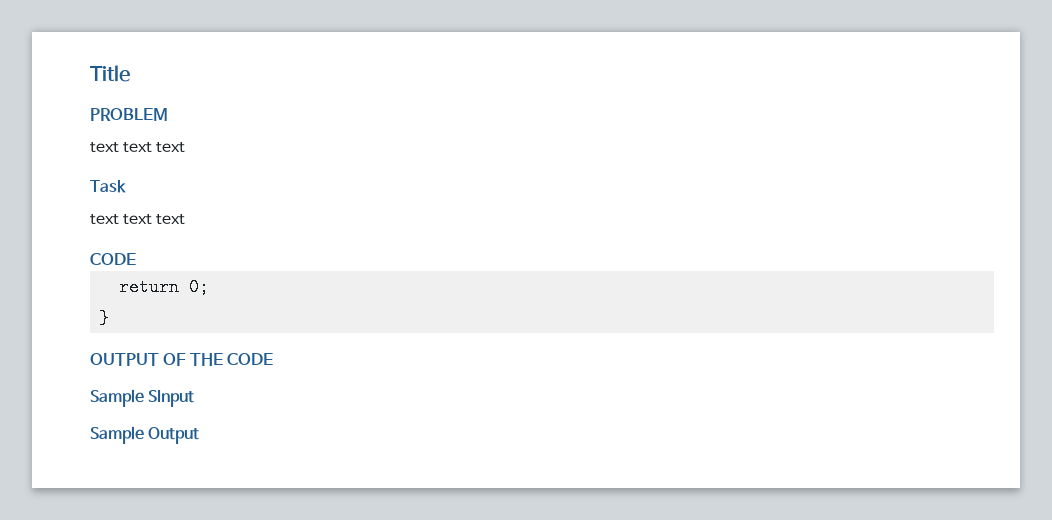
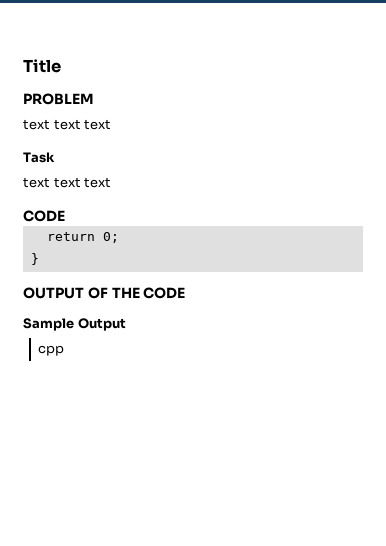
- Sample SInput
  Sample Output
+ cpp

